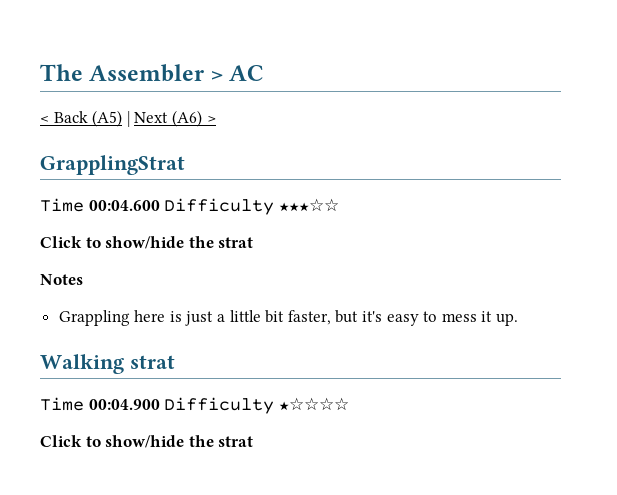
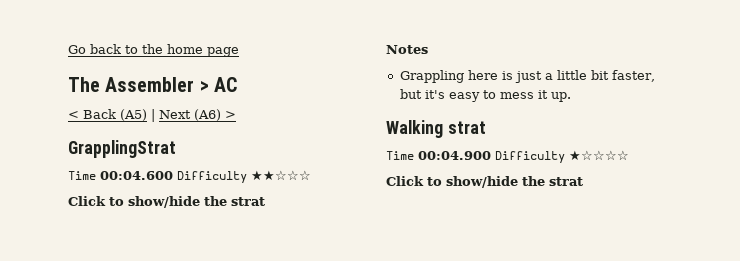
+ Go back to the home page
- Time 00:04.600 Difficulty ★★★☆☆
+ Time 00:04.600 Difficulty ★★☆☆☆

